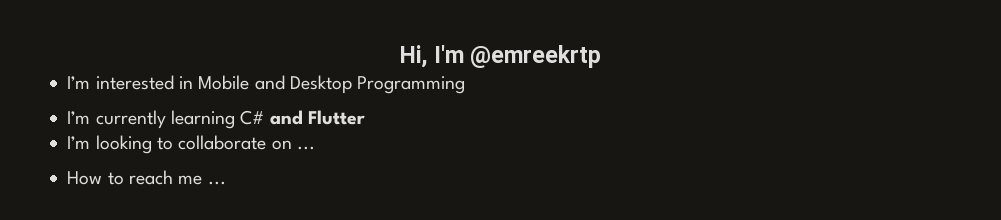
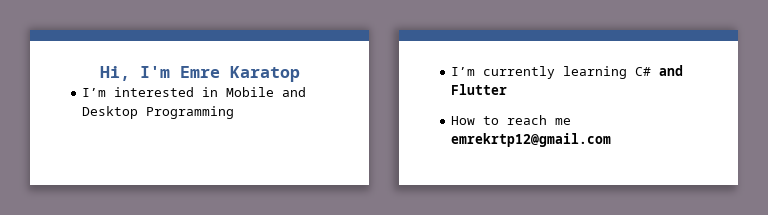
- Hi, I'm @emreekrtp
+ Hi, I'm Emre Karatop
- I’m looking to collaborate on ...
- How to reach me ...
+ How to reach me emrekrtp12@gmail.com

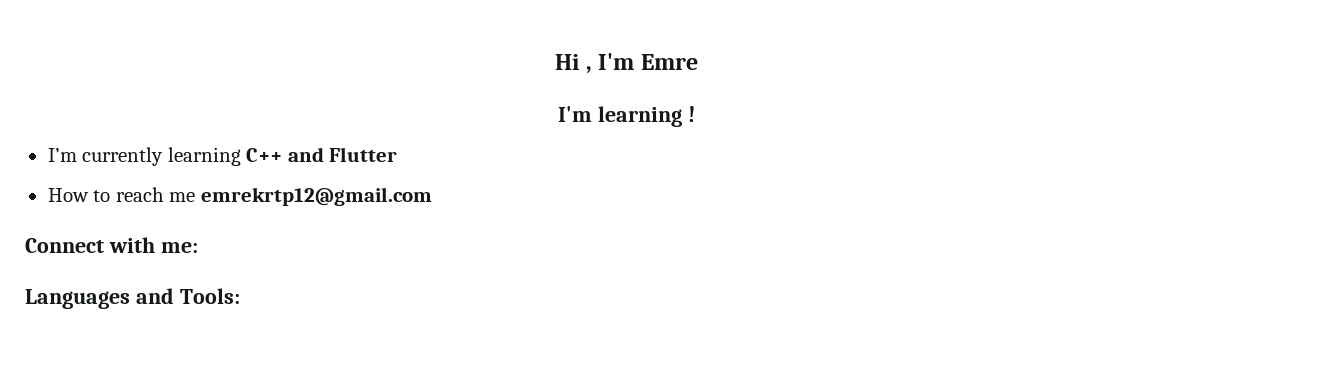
- Hi, I'm Emre Karatop
- I’m interested in Mobile and Desktop Programming
+ Hi , I'm Emre
+ I'm learning !
- I’m currently learning C# and Flutter
+ I’m currently learning C++ and Flutter
+ Connect with me:
+ Languages and Tools:

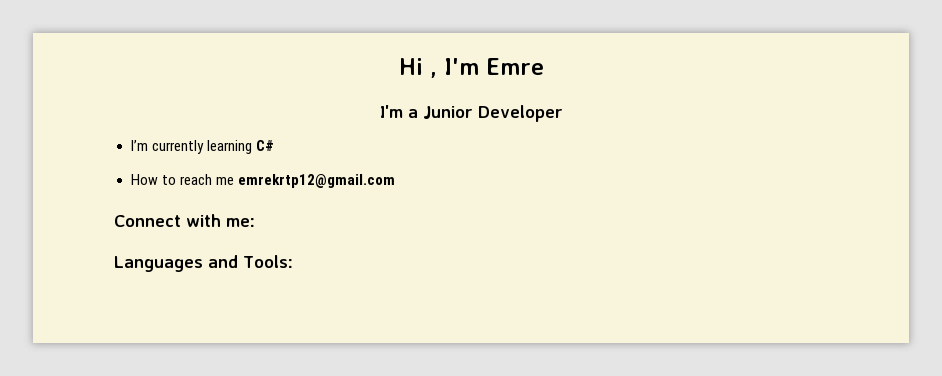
- I'm learning !
+ I'm a Junior Developer
- I’m currently learning C++ and Flutter
+ I’m currently learning C#

